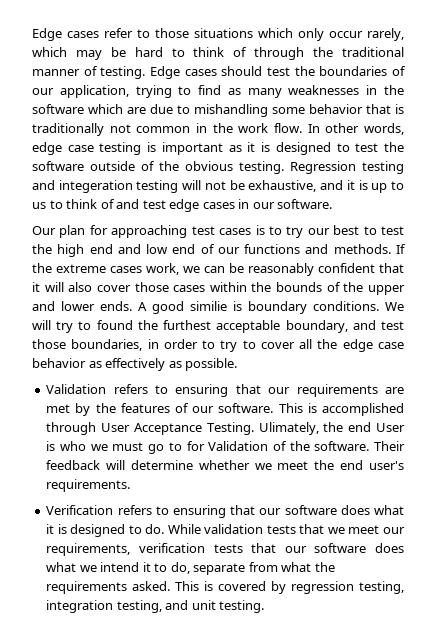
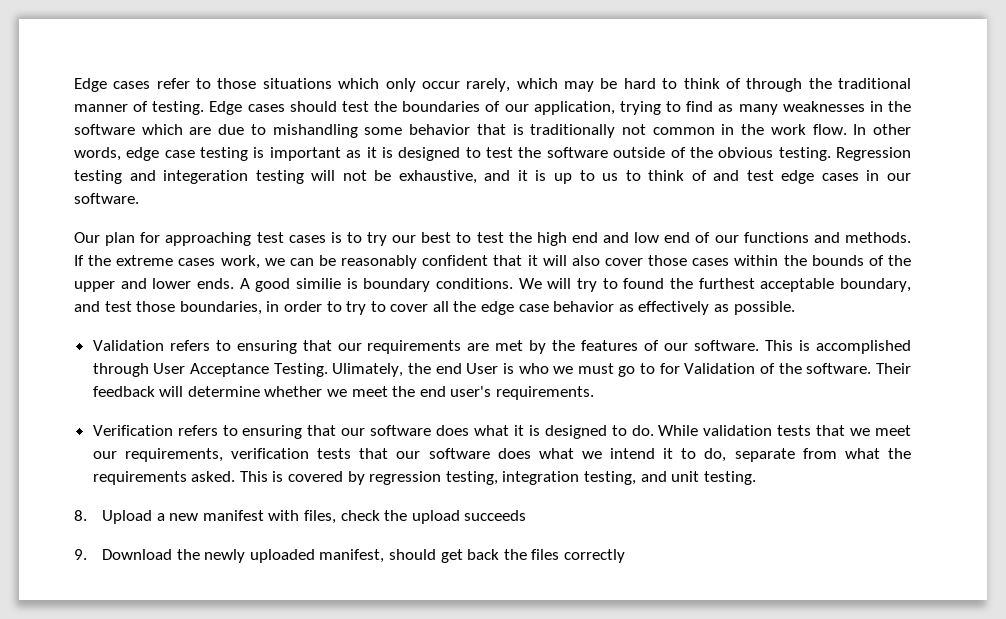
+ 8. Upload a new manifest with files, check the upload succeeds
+ 9. Download the newly uploaded manifest, should get back the files correctly

